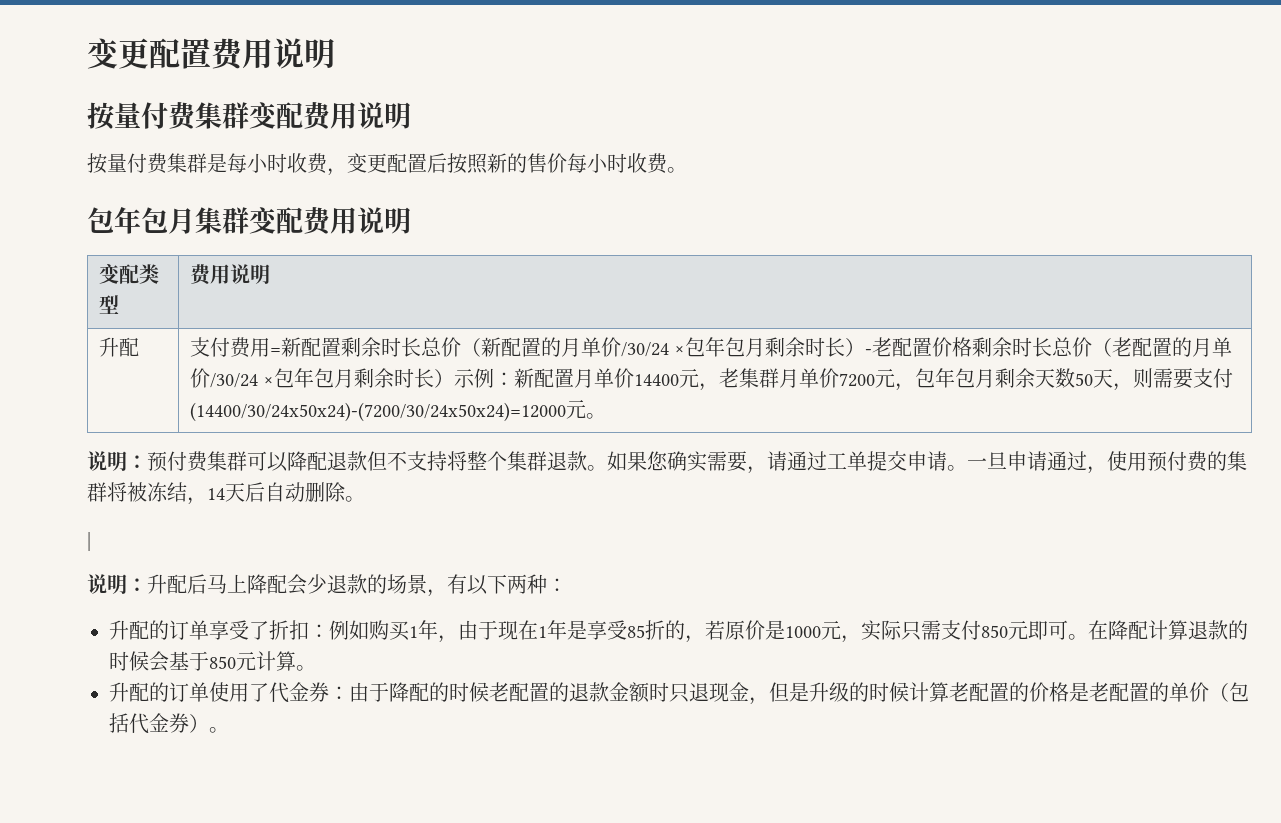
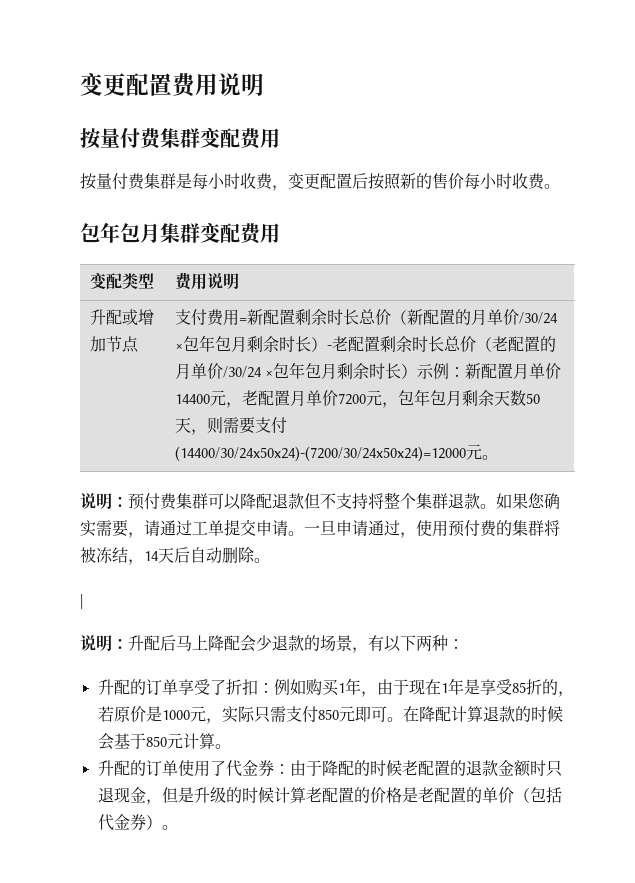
- 按量付费集群变配费用说明
+ 按量付费集群变配费用
- 包年包月集群变配费用说明
+ 包年包月集群变配费用
  变配类型 | 费用说明
- 升配
+ 升配或增加节点
- 支付费用=新配置剩余时长总价（新配置的月单价/30/24 ×包年包月剩余时长）-老配置价格剩余时长总价（老配置的月单价/30/24 ×包年包月剩余时长）示例：新配置月单价14400元，老集群月单价7200元，包年包月剩余天数50天，则需要支付(14400/30/24x50x24)-(7200/30/24x50x24)=12000元。
+ 支付费用=新配置剩余时长总价（新配置的月单价/30/24 ×包年包月剩余时长）-老配置剩余时长总价（老配置的月单价/30/24 ×包年包月剩余时长）示例：新配置月单价14400元，老配置月单价7200元，包年包月剩余天数50天，则需要支付(14400/30/24x50x24)-(7200/30/24x50x24)=12000元。

